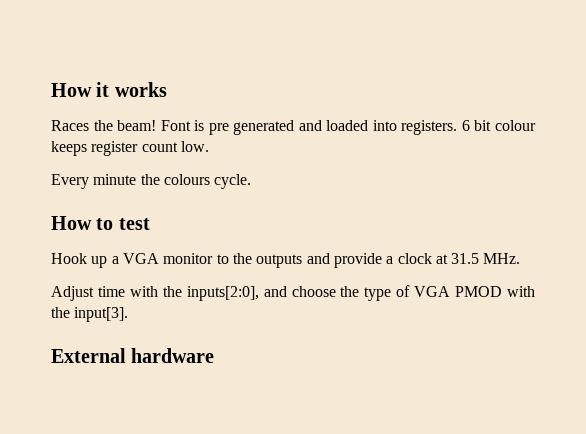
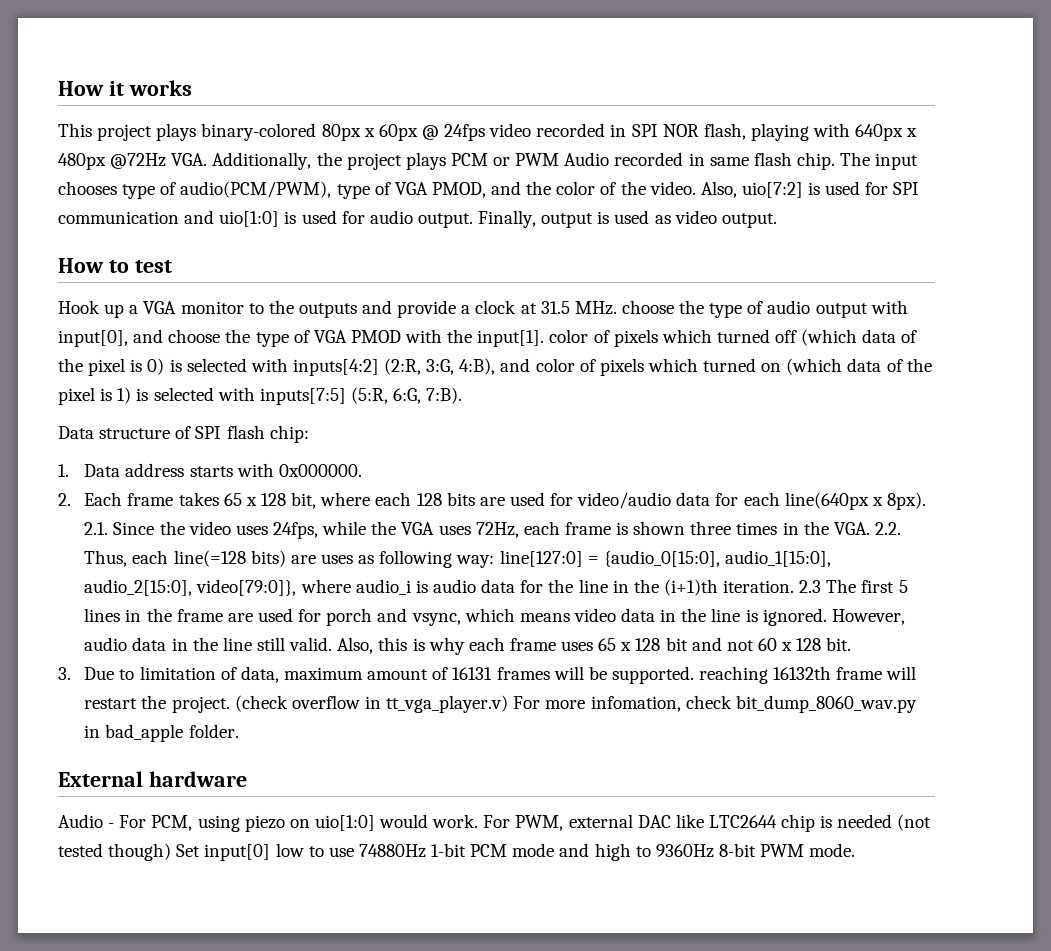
- Races the beam! Font is pre generated and loaded into registers. 6 bit colour keeps register count low.
- Every minute the colours cycle.
+ This project plays binary-colored 80px x 60px @ 24fps video recorded in SPI NOR flash, playing with 640px x 480px @72Hz VGA. Additionally, the project plays PCM or PWM Audio recorded in same flash chip. The input chooses type of audio(PCM/PWM), type of VGA PMOD, and the color of the video. Also, uio[7:2] is used for SPI communication and uio[1:0] is used for audio output. Finally, output is used as video output.
- Hook up a VGA monitor to the outputs and provide a clock at 31.5 MHz.
- Adjust time with the inputs[2:0], and choose the type of VGA PMOD with the input[3].
+ Hook up a VGA monitor to the outputs and provide a clock at 31.5 MHz. choose the type of audio output with input[0], and choose the type of VGA PMOD with the input[1]. color of pixels which turned off (which data of the pixel is 0) is selected with inputs[4:2] (2:R, 3:G, 4:B), and color of pixels which turned on (which data of the pixel is 1) is selected with inputs[7:5] (5:R, 6:G, 7:B).
+ Data structure of SPI flash chip:
+ 1. Data address starts with 0x000000.
+ 2. Each frame takes 65 x 128 bit, where each 128 bits are used for video/audio data for each line(640px x 8px). 2.1. Since the video uses 24fps, while the VGA uses 72Hz, each frame is shown three times in the VGA. 2.2. Thus, each line(=128 bits) are uses as following way: line[127:0] = {audio_0[15:0], audio_1[15:0], audio_2[15:0], video[79:0]}, where audio_i is audio data for the line in the (i+1)th iteration. 2.3 The first 5 lines in the frame are used for porch and vsync, which means video data in the line is ignored. However, audio data in the line still valid. Also, this is why each frame uses 65 x 128 bit and not 60 x 128 bit.
+ 3. Due to limitation of data, maximum amount of 16131 frames will be supported. reaching 16132th frame will restart the project. (check overflow in tt_vga_player.v) For more infomation, check bit_dump_8060_wav.py in bad_apple folder.
  External hardware
+ Audio - For PCM, using piezo on uio[1:0] would work. For PWM, external DAC like LTC2644 chip is needed (not tested though) Set input[0] low to use 74880Hz 1-bit PCM mode and high to 9360Hz 8-bit PWM mode.

